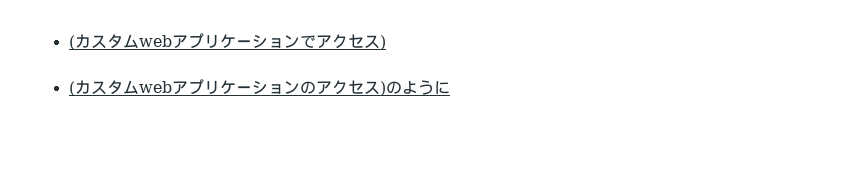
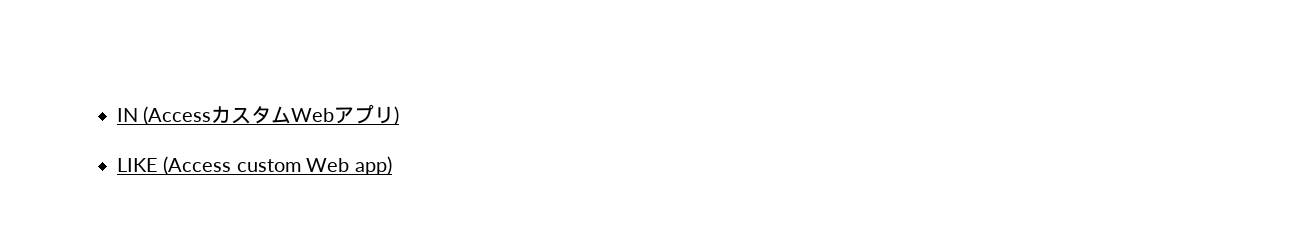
- (カスタムwebアプリケーションでアクセス)
- (カスタムwebアプリケーションのアクセス)のように
+ IN (AccessカスタムWebアプリ)
+ LIKE (Access custom Web app)

